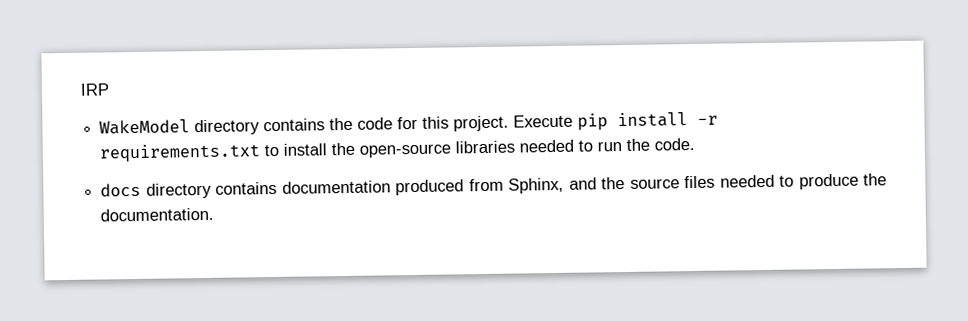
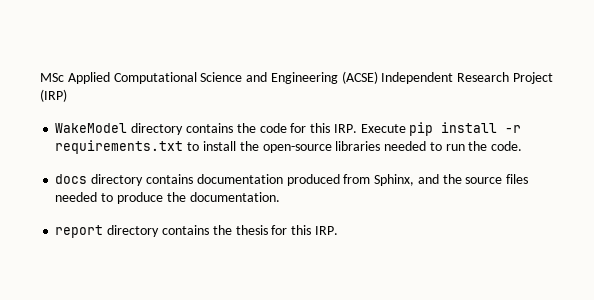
- IRP
+ MSc Applied Computational Science and Engineering (ACSE) Independent Research Project (IRP)
- WakeModel directory contains the code for this project. Execute pip install -r requirements.txt to install the open-source libraries needed to run the code.
+ WakeModel directory contains the code for this IRP. Execute pip install -r requirements.txt to install the open-source libraries needed to run the code.
+ report directory contains the thesis for this IRP.

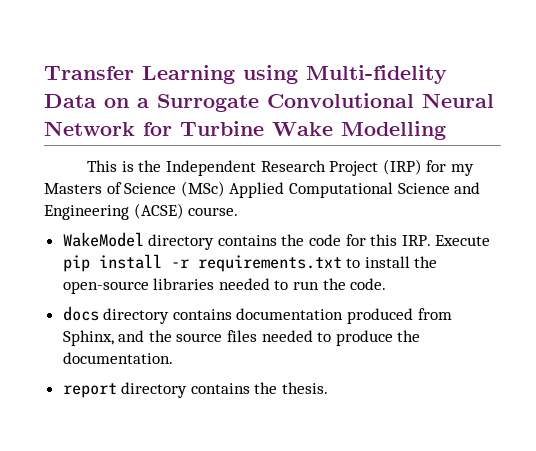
- MSc Applied Computational Science and Engineering (ACSE) Independent Research Project (IRP)
+ Transfer Learning using Multi-fidelity Data on a Surrogate Convolutional Neural Network for Turbine Wake Modelling
+ This is the Independent Research Project (IRP) for my Masters of Science (MSc) Applied Computational Science and Engineering (ACSE) course.
- report directory contains the thesis for this IRP.
+ report directory contains the thesis.

